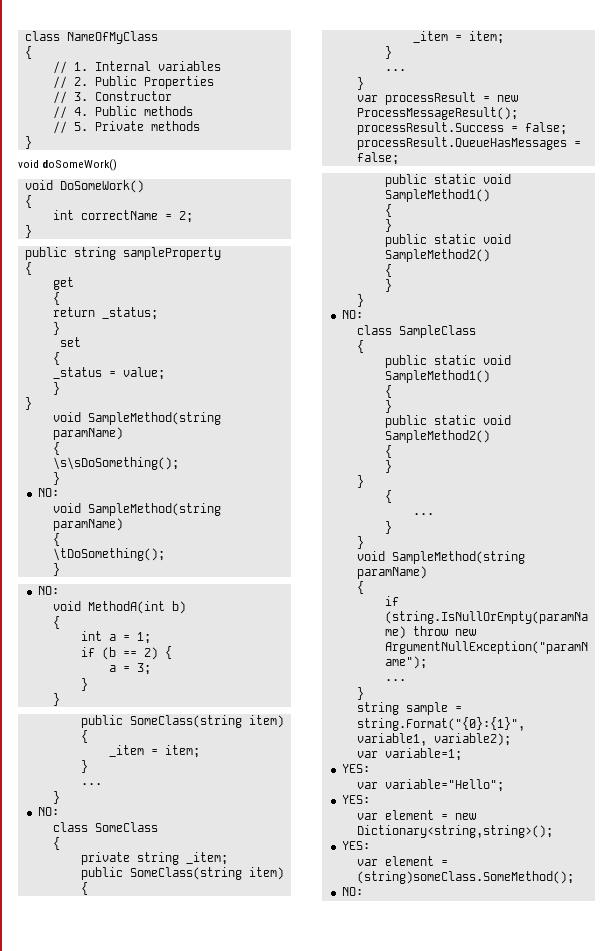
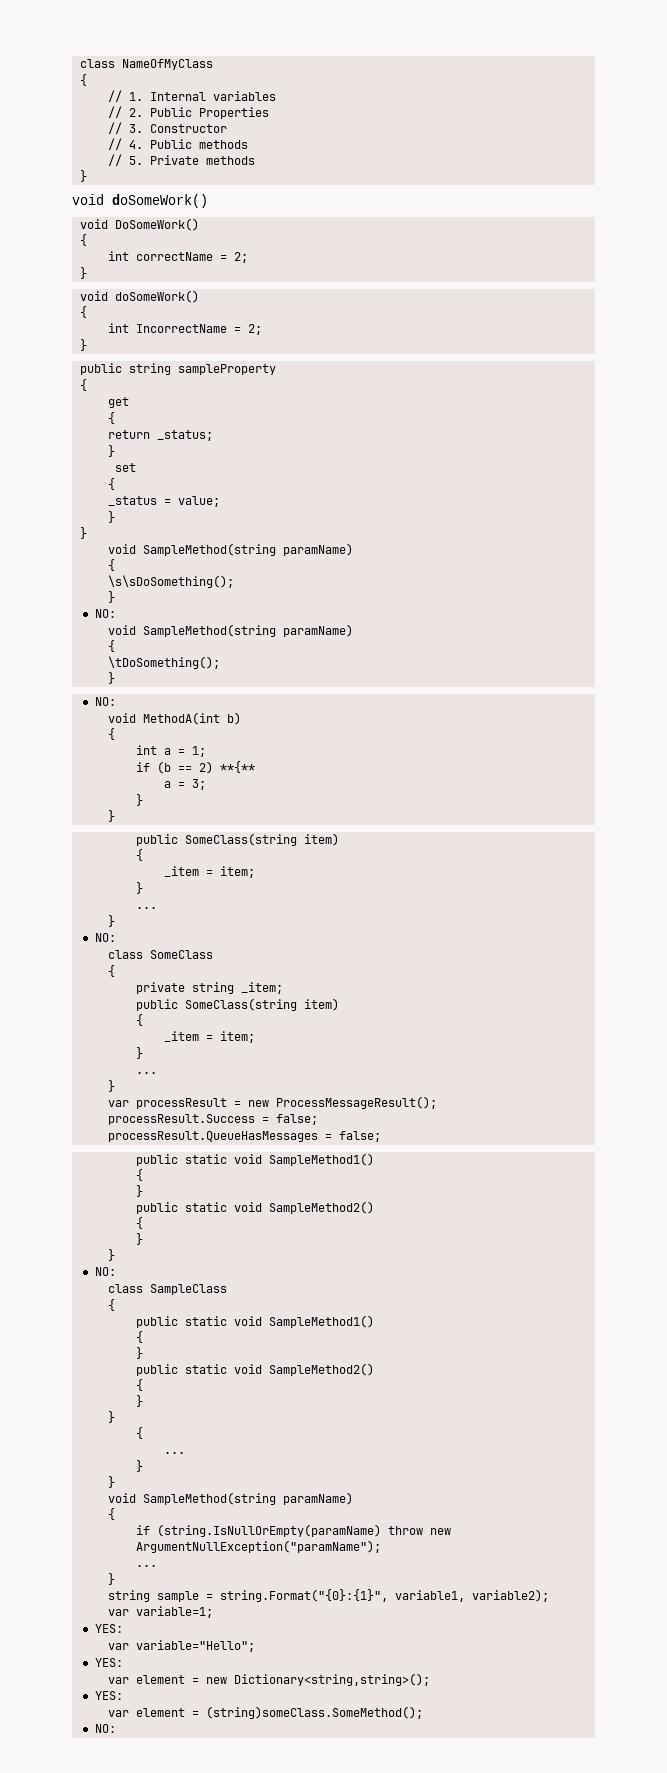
  int correctName = 2;
+ }
+ void doSomeWork()
+ {
+ int IncorrectName = 2;
- if (b == 2) {
+ if (b == 2) **{**

